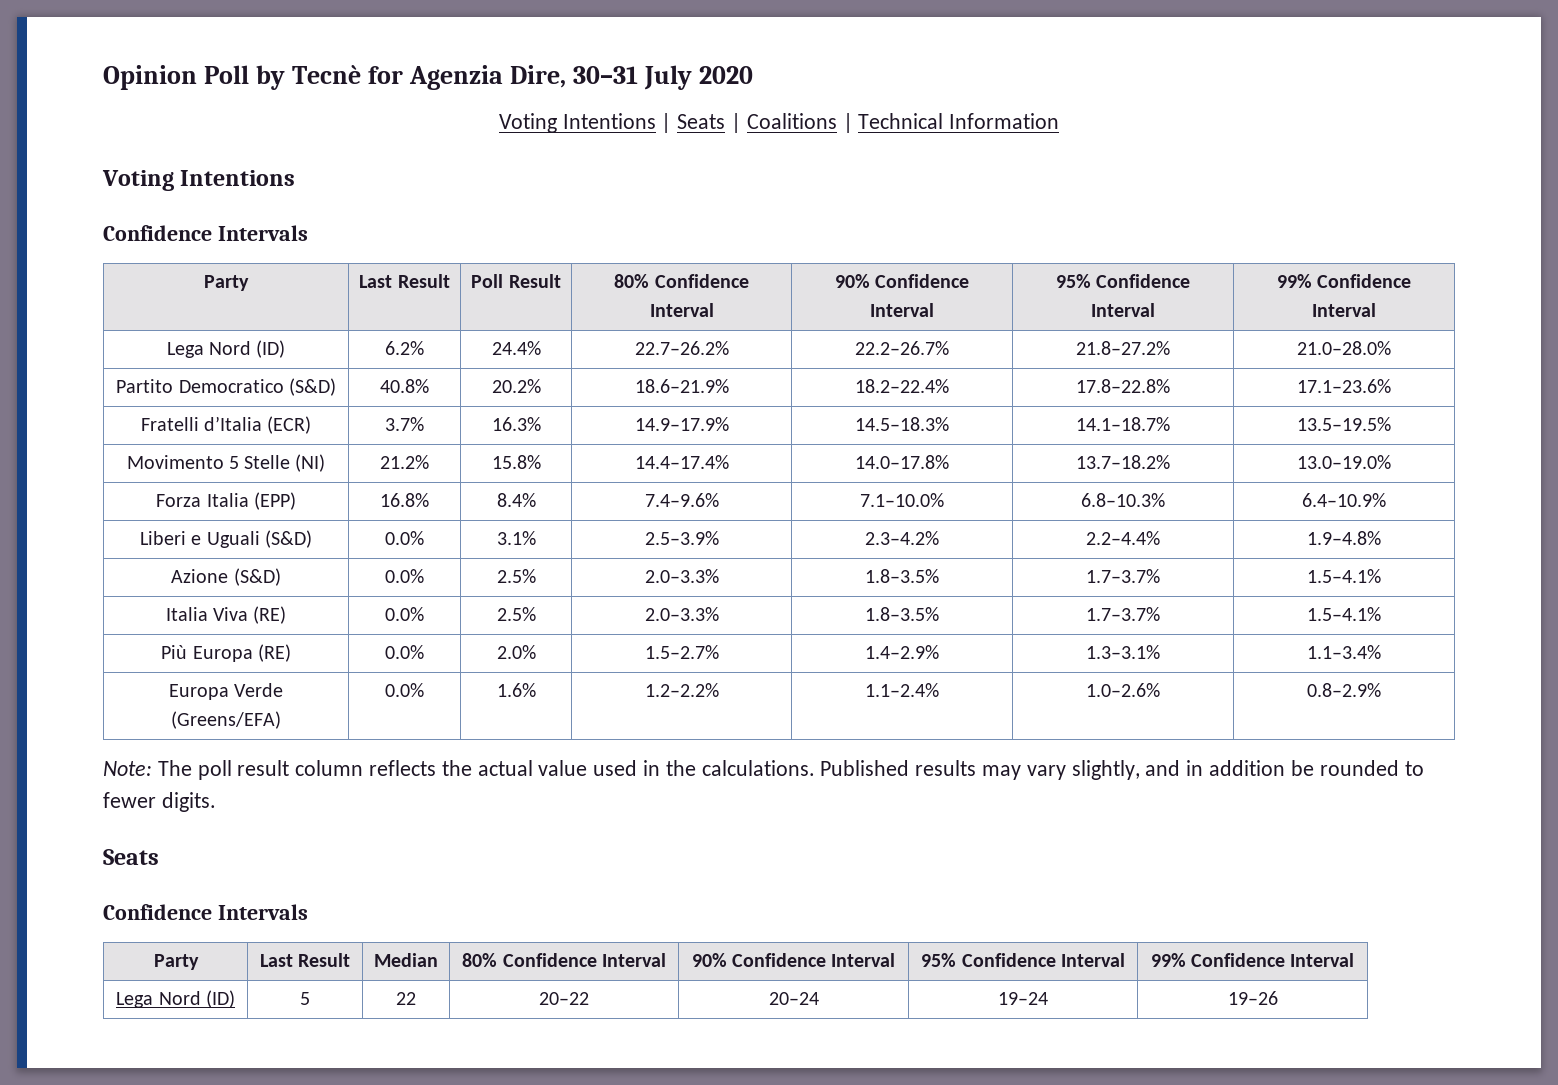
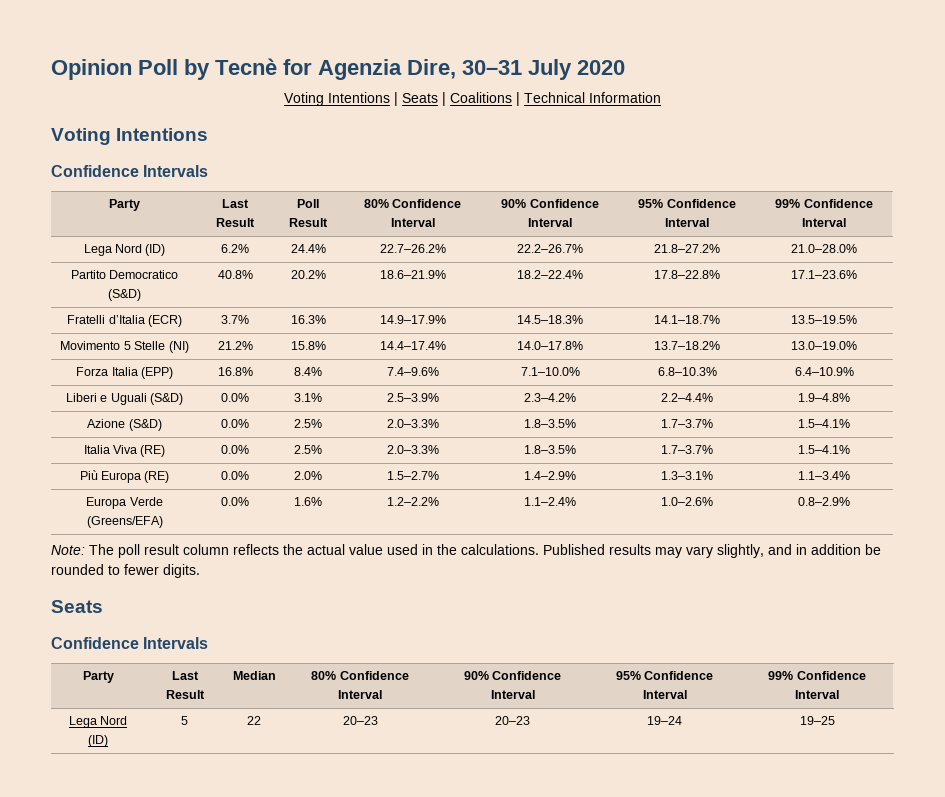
- Lega Nord (ID) | 5 | 22 | 20–22 | 20–24 | 19–24 | 19–26
+ Lega Nord (ID) | 5 | 22 | 20–23 | 20–23 | 19–24 | 19–25

